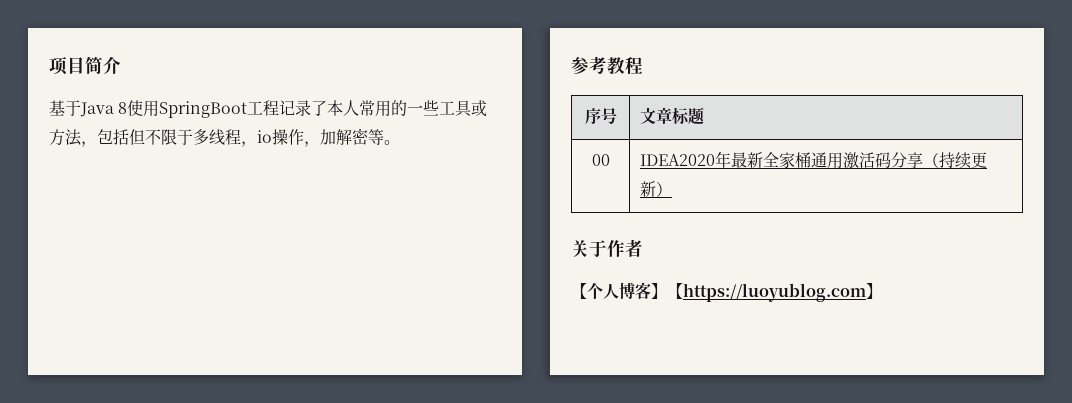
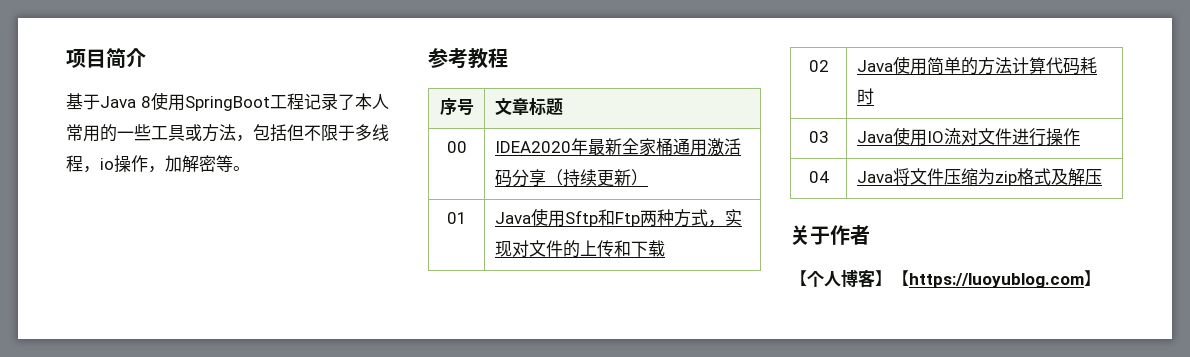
+ 01 | Java使用Sftp和Ftp两种方式，实现对文件的上传和下载
+ 02 | Java使用简单的方法计算代码耗时
+ 03 | Java使用IO流对文件进行操作
+ 04 | Java将文件压缩为zip格式及解压

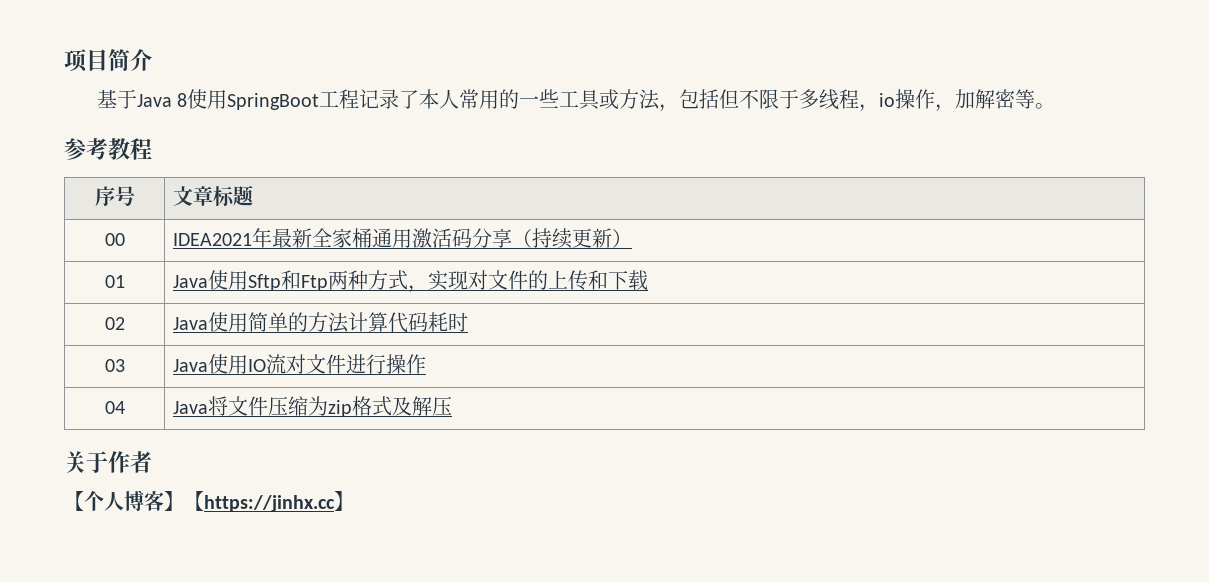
- 00 | IDEA2020年最新全家桶通用激活码分享（持续更新）
+ 00 | IDEA2021年最新全家桶通用激活码分享（持续更新）
- 【个人博客】【https://luoyublog.com】
+ 【个人博客】【https://jinhx.cc】

